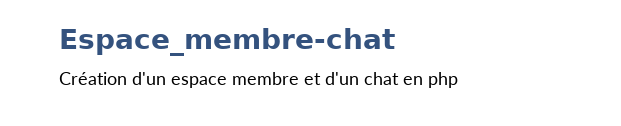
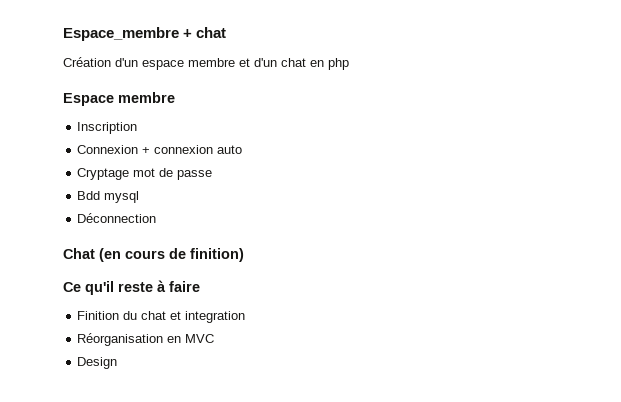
- Espace_membre-chat
+ Espace_membre + chat
+ Espace membre
+ Inscription
+ Connexion + connexion auto
+ Cryptage mot de passe
+ Bdd mysql
+ Déconnection
+ Chat (en cours de finition)
+ Ce qu'il reste à faire
+ Finition du chat et integration
+ Réorganisation en MVC
+ Design

